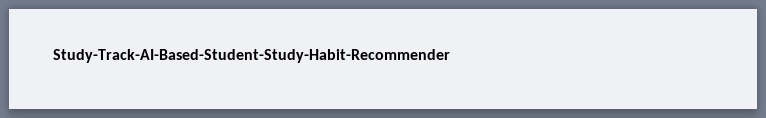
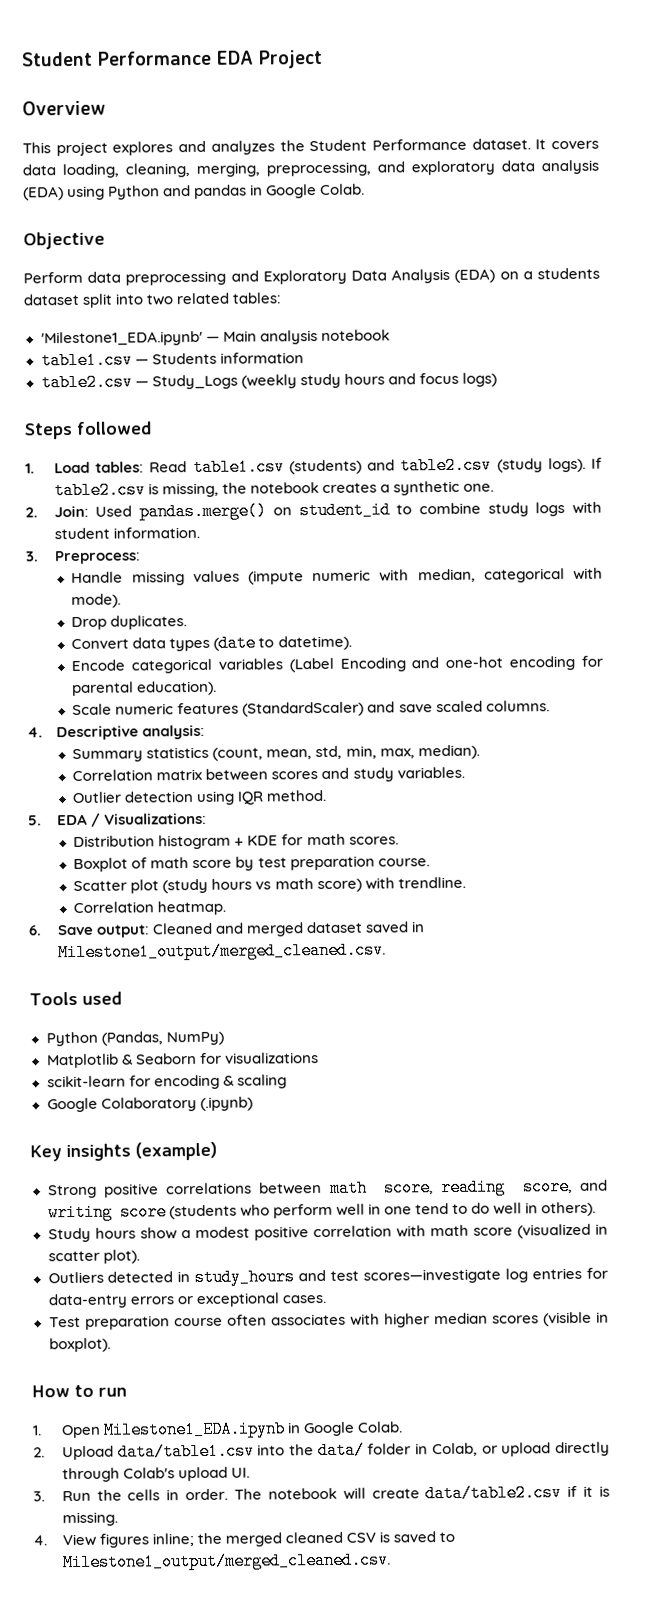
- Study-Track-AI-Based-Student-Study-Habit-Recommender
+ Student Performance EDA Project
+ Overview
+ This project explores and analyzes the Student Performance dataset. It covers data loading, cleaning, merging, preprocessing, and exploratory data analysis (EDA) using Python and pandas in Google Colab.
+ Objective
+ Perform data preprocessing and Exploratory Data Analysis (EDA) on a students dataset split into two related tables:
+ 'Milestone1_EDA.ipynb' — Main analysis notebook
+ table1.csv — Students information
+ table2.csv — Study_Logs (weekly study hours and focus logs)
+ Steps followed
+ 1. Load tables: Read table1.csv (students) and table2.csv (study logs). If table2.csv is missing, the notebook creates a synthetic one.
+ 2. Join: Used pandas.merge() on student_id to combine study logs with student information.
+ 3. Preprocess:
+ Handle missing values (impute numeric with median, categorical with mode).
+ Drop duplicates.
+ Convert data types (date to datetime).
+ Encode categorical variables (Label Encoding and one-hot encoding for parental education).
+ Scale numeric features (StandardScaler) and save scaled columns.
+ 4. Descriptive analysis:
+ Summary statistics (count, mean, std, min, max, median).
+ Correlation matrix between scores and study variables.
+ Outlier detection using IQR method.
+ 5. EDA / Visualizations:
+ Distribution histogram + KDE for math scores.
+ Boxplot of math score by test preparation course.
+ Scatter plot (study hours vs math score) with trendline.
+ Correlation heatmap.
+ 6. Save output: Cleaned and merged dataset saved in Milestone1_output/merged_cleaned.csv.
+ Tools used
+ Python (Pandas, NumPy)
+ Matplotlib & Seaborn for visualizations
+ scikit-learn for encoding & scaling
+ Google Colaboratory (.ipynb)
+ Key insights (example)
+ Strong positive correlations between math score, reading score, and writing score (students who perform well in one tend to do well in others).
+ Study hours show a modest positive correlation with math score (visualized in scatter plot).
+ Outliers detected in study_hours and test scores—investigate log entries for data-entry errors or exceptional cases.
+ Test preparation course often associates with higher median scores (visible in boxplot).
+ How to run
+ 1. Open Milestone1_EDA.ipynb in Google Colab.
+ 2. Upload data/table1.csv into the data/ folder in Colab, or upload directly through Colab's upload UI.
+ 3. Run the cells in order. The notebook will create data/table2.csv if it is missing.
+ 4. View figures inline; the merged cleaned CSV is saved to Milestone1_output/merged_cleaned.csv.

